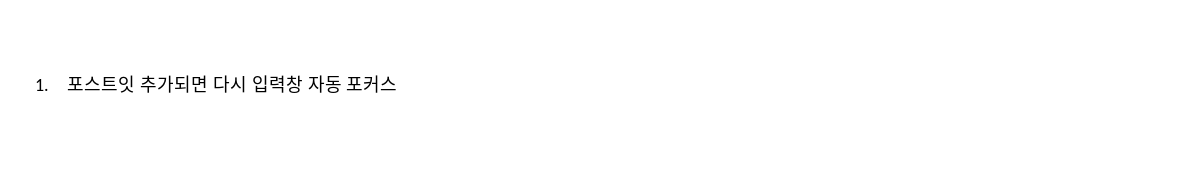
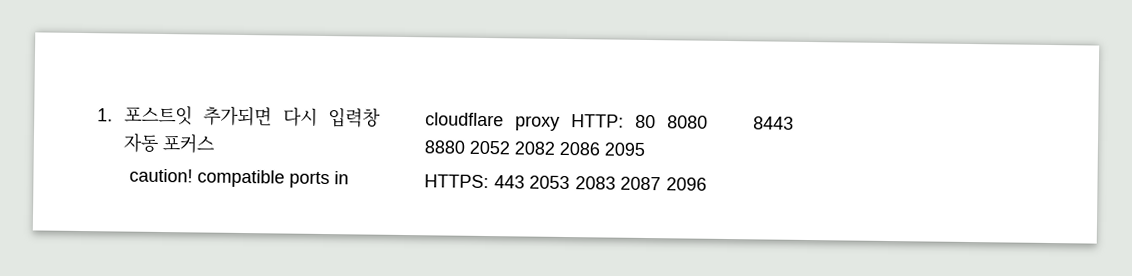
+ caution! compatible ports in cloudflare proxy HTTP: 80 8080 8880 2052 2082 2086 2095
+ HTTPS: 443 2053 2083 2087 2096 8443

